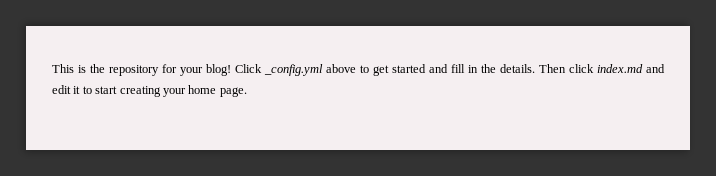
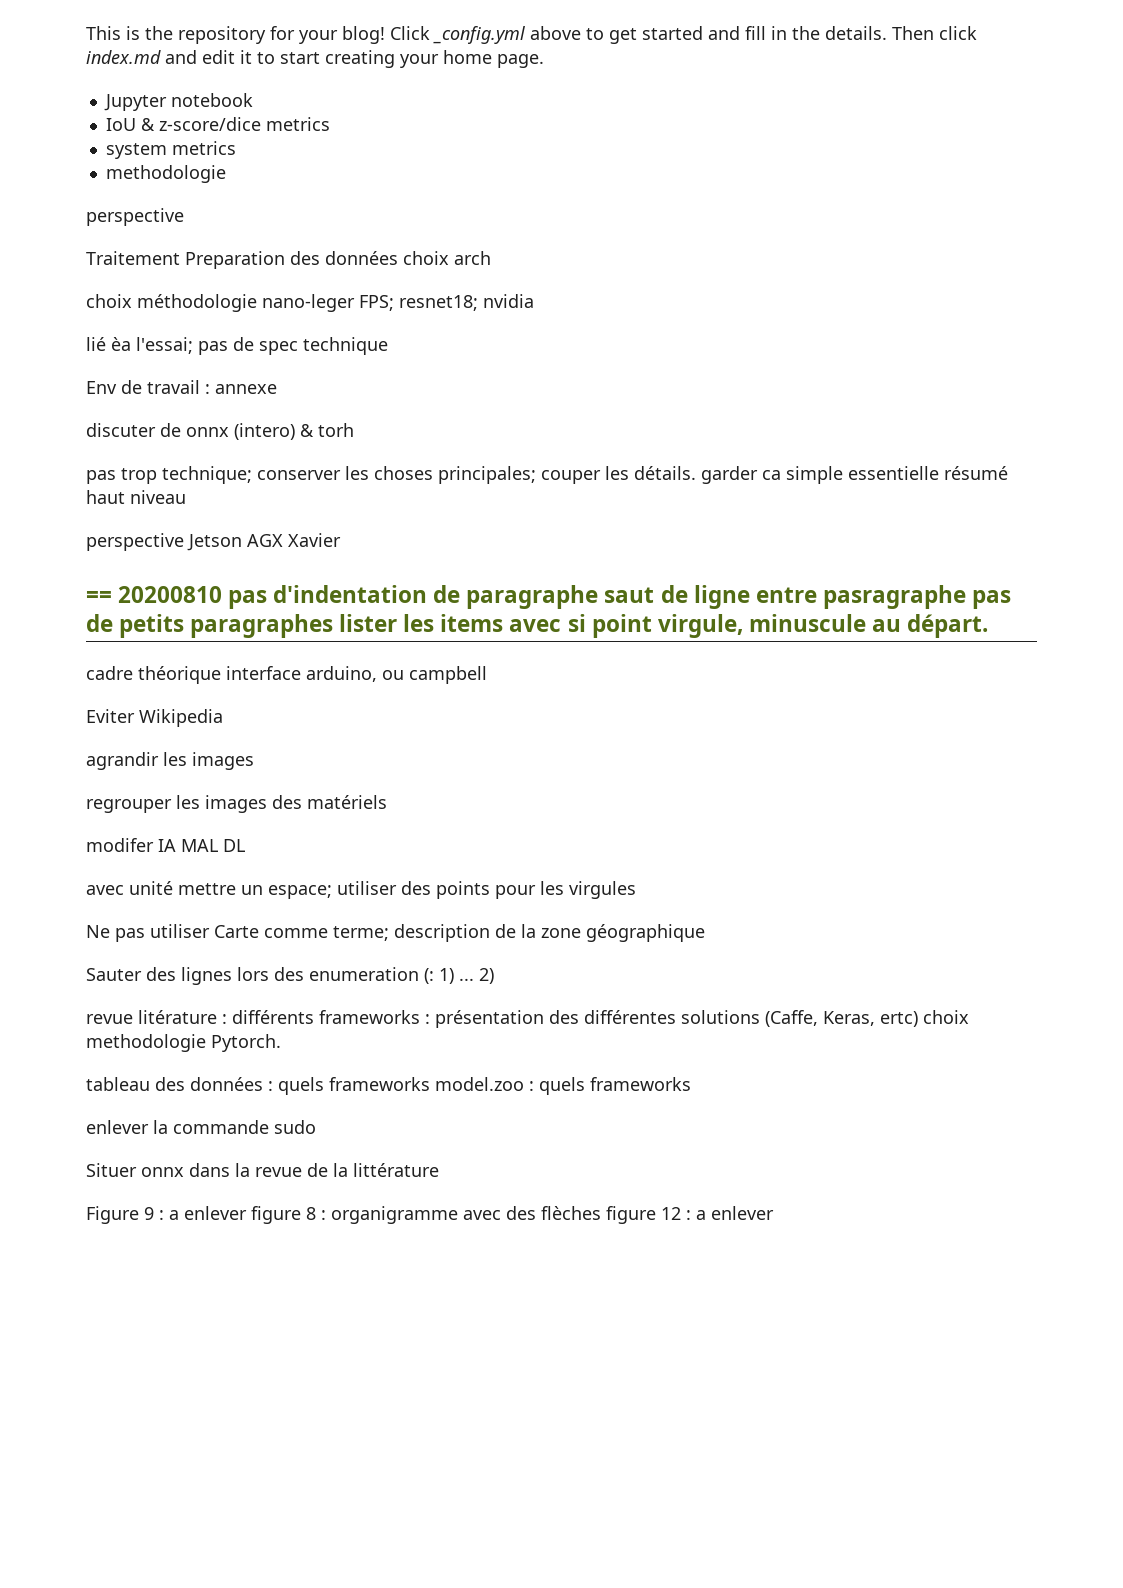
+ Jupyter notebook
+ IoU & z-score/dice metrics
+ system metrics
+ methodologie
+ perspective
+ Traitement Preparation des données choix arch
+ choix méthodologie nano-leger FPS; resnet18; nvidia
+ lié èa l'essai; pas de spec technique
+ Env de travail : annexe
+ discuter de onnx (intero) & torh
+ pas trop technique; conserver les choses principales; couper les détails. garder ca simple essentielle résumé haut niveau
+ perspective Jetson AGX Xavier
+ == 20200810 pas d'indentation de paragraphe saut de ligne entre pasragraphe pas de petits paragraphes lister les items avec si point virgule, minuscule au départ.
+ cadre théorique interface arduino, ou campbell
+ Eviter Wikipedia
+ agrandir les images
+ regrouper les images des matériels
+ modifer IA MAL DL
+ avec unité mettre un espace; utiliser des points pour les virgules
+ Ne pas utiliser Carte comme terme; description de la zone géographique
+ Sauter des lignes lors des enumeration (: 1) ... 2)
+ revue litérature : différents frameworks : présentation des différentes solutions (Caffe, Keras, ertc) choix methodologie Pytorch.
+ tableau des données : quels frameworks model.zoo : quels frameworks
+ enlever la commande sudo
+ Situer onnx dans la revue de la littérature
+ Figure 9 : a enlever figure 8 : organigramme avec des flèches figure 12 : a enlever

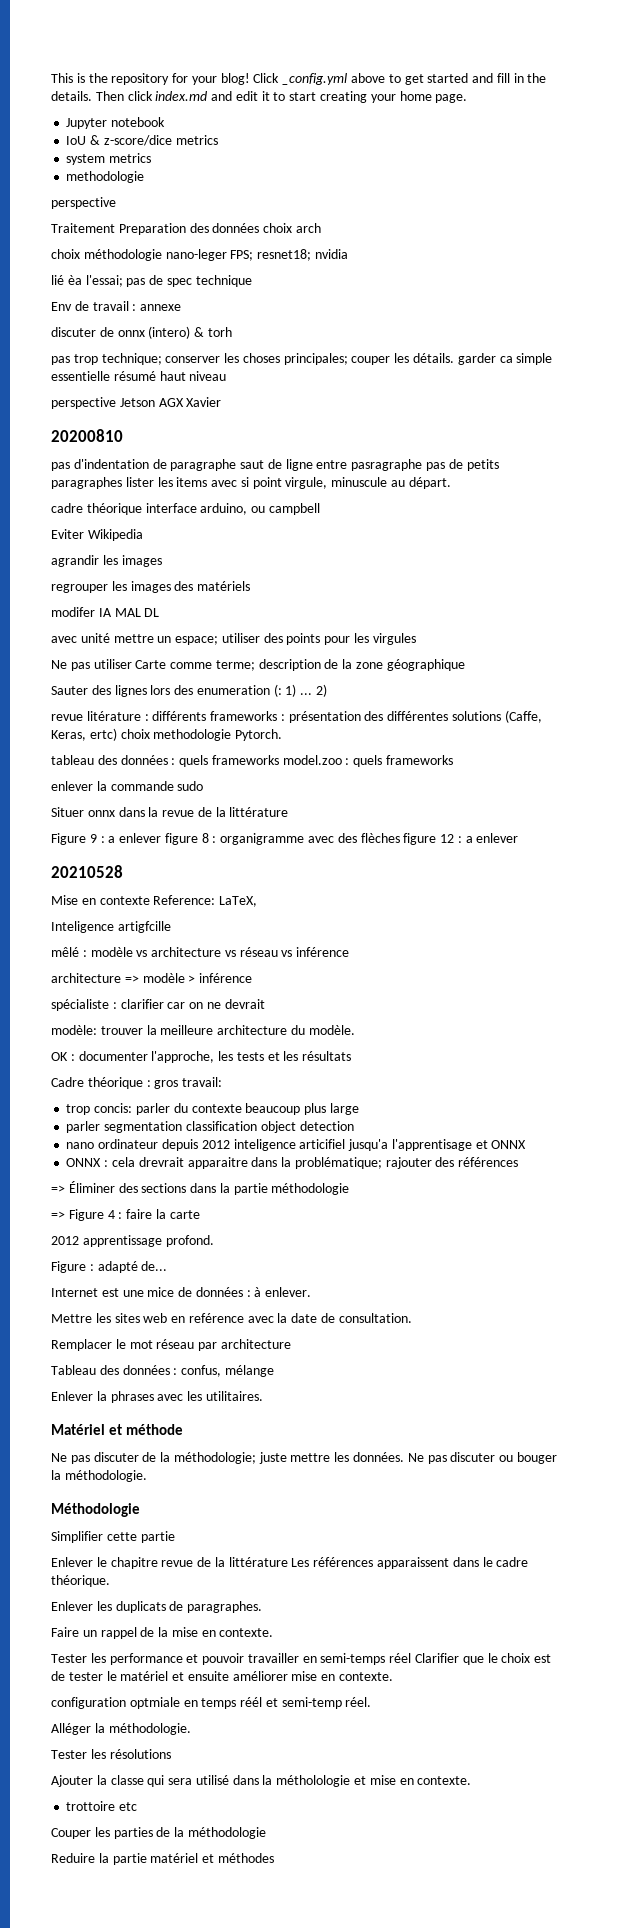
- == 20200810 pas d'indentation de paragraphe saut de ligne entre pasragraphe pas de petits paragraphes lister les items avec si point virgule, minuscule au départ.
+ 20200810
+ pas d'indentation de paragraphe saut de ligne entre pasragraphe pas de petits paragraphes lister les items avec si point virgule, minuscule au départ.
+ 20210528
+ Mise en contexte Reference: LaTeX,
+ Inteligence artigfcille
+ mêlé : modèle vs architecture vs réseau vs inférence
+ architecture => modèle > inférence
+ spécialiste : clarifier car on ne devrait
+ modèle: trouver la meilleure architecture du modèle.
+ OK : documenter l'approche, les tests et les résultats
+ Cadre théorique : gros travail:
+ trop concis: parler du contexte beaucoup plus large
+ parler segmentation classification object detection
+ nano ordinateur depuis 2012 inteligence articifiel jusqu'a l'apprentisage et ONNX
+ ONNX : cela drevrait apparaitre dans la problématique; rajouter des références
+ => Éliminer des sections dans la partie méthodologie
+ => Figure 4 : faire la carte
+ 2012 apprentissage profond.
+ Figure : adapté de...
+ Internet est une mice de données : à enlever.
+ Mettre les sites web en reférence avec la date de consultation.
+ Remplacer le mot réseau par architecture
+ Tableau des données : confus, mélange
+ Enlever la phrases avec les utilitaires.
+ Matériel et méthode
+ Ne pas discuter de la méthodologie; juste mettre les données. Ne pas discuter ou bouger la méthodologie.
+ Méthodologie
+ Simplifier cette partie
+ Enlever le chapitre revue de la littérature Les références apparaissent dans le cadre théorique.
+ Enlever les duplicats de paragraphes.
+ Faire un rappel de la mise en contexte.
+ Tester les performance et pouvoir travailler en semi-temps réel Clarifier que le choix est de tester le matériel et ensuite améliorer mise en contexte.
+ configuration optmiale en temps réél et semi-temp réel.
+ Alléger la méthodologie.
+ Tester les résolutions
+ Ajouter la classe qui sera utilisé dans la métholologie et mise en contexte.
+ trottoire etc
+ Couper les parties de la méthodologie
+ Reduire la partie matériel et méthodes

